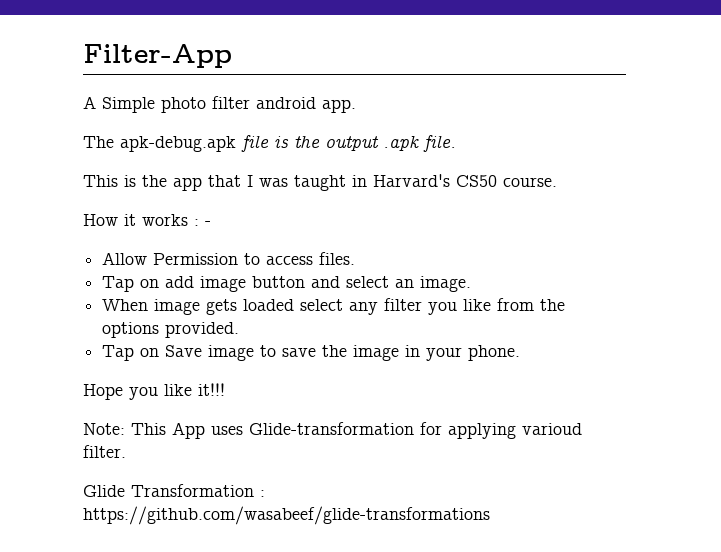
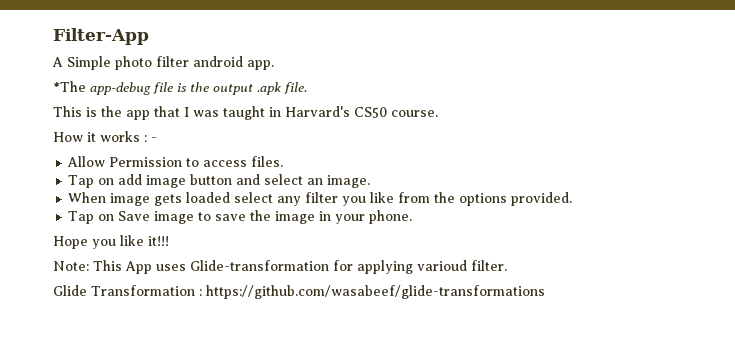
- The apk-debug.apk file is the output .apk file.
+ *The app-debug file is the output .apk file.

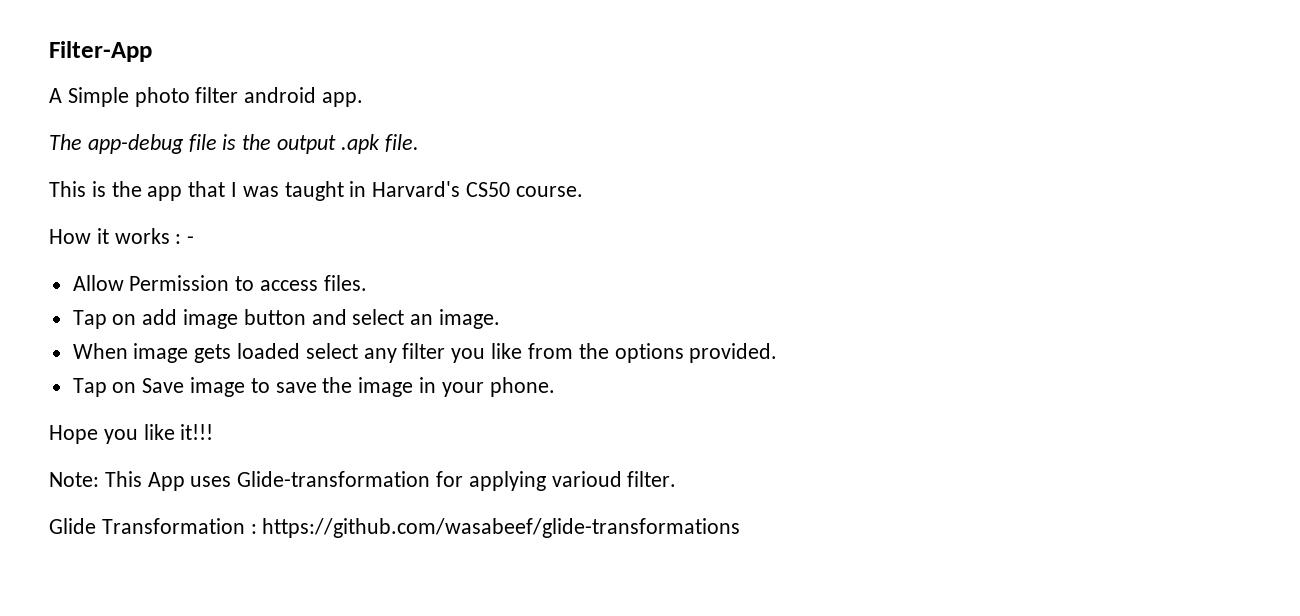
- *The app-debug file is the output .apk file.
+ The app-debug file is the output .apk file.

